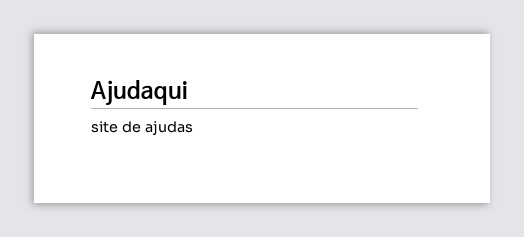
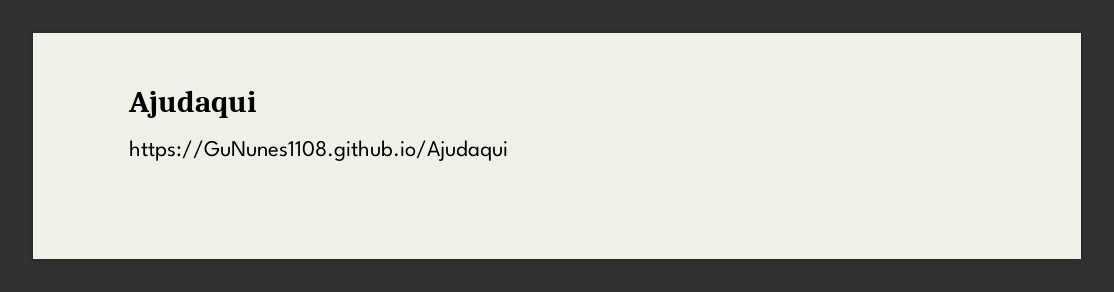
- site de ajudas
+ https://GuNunes1108.github.io/Ajudaqui

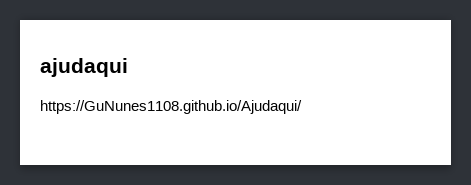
- Ajudaqui
- https://GuNunes1108.github.io/Ajudaqui
+ ajudaqui
+ https://GuNunes1108.github.io/Ajudaqui/

